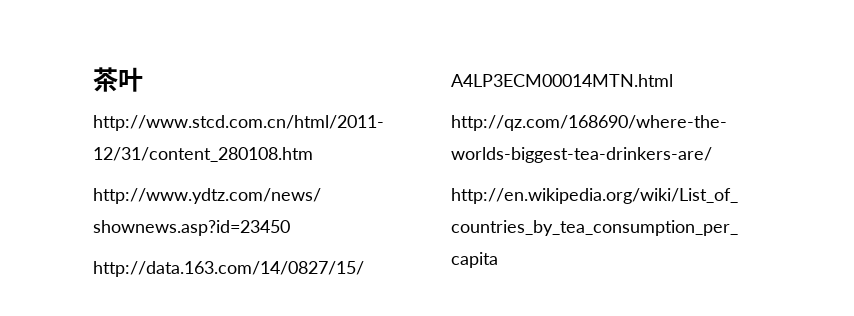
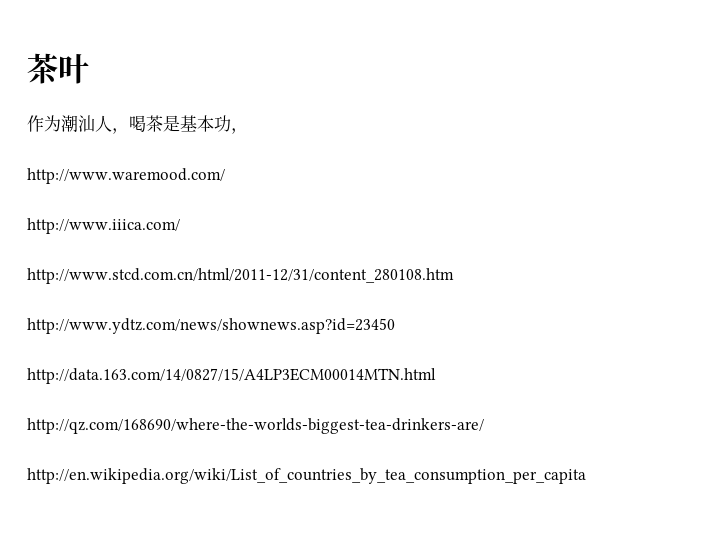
+ 作为潮汕人，喝茶是基本功，
+ http://www.waremood.com/
+ http://www.iiica.com/

